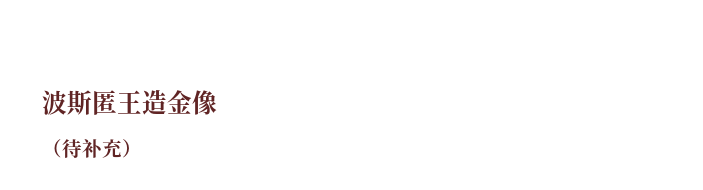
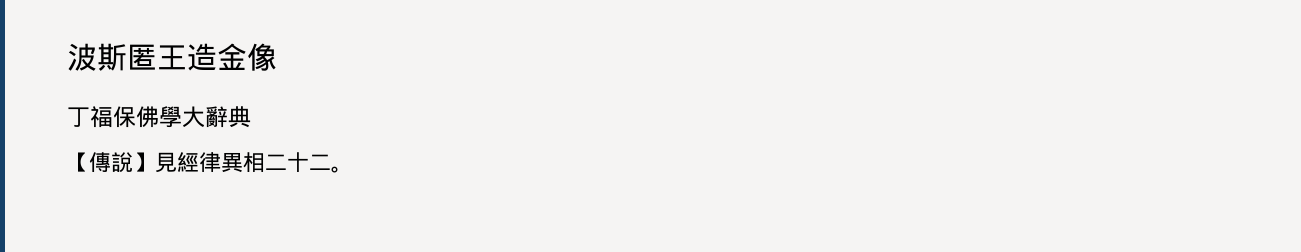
- （待补充）
+ 丁福保佛學大辭典
+ 【傳說】見經律異相二十二。

